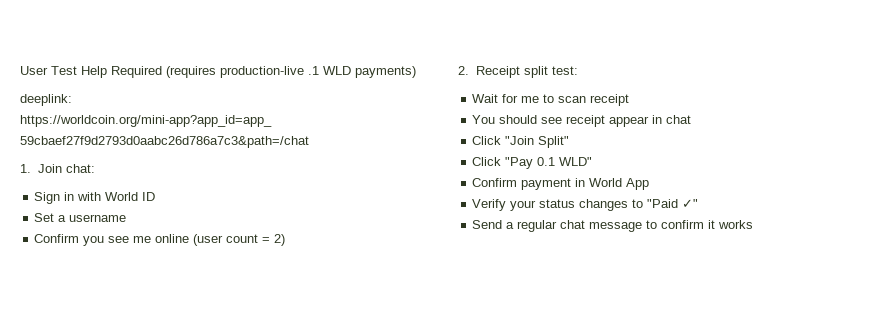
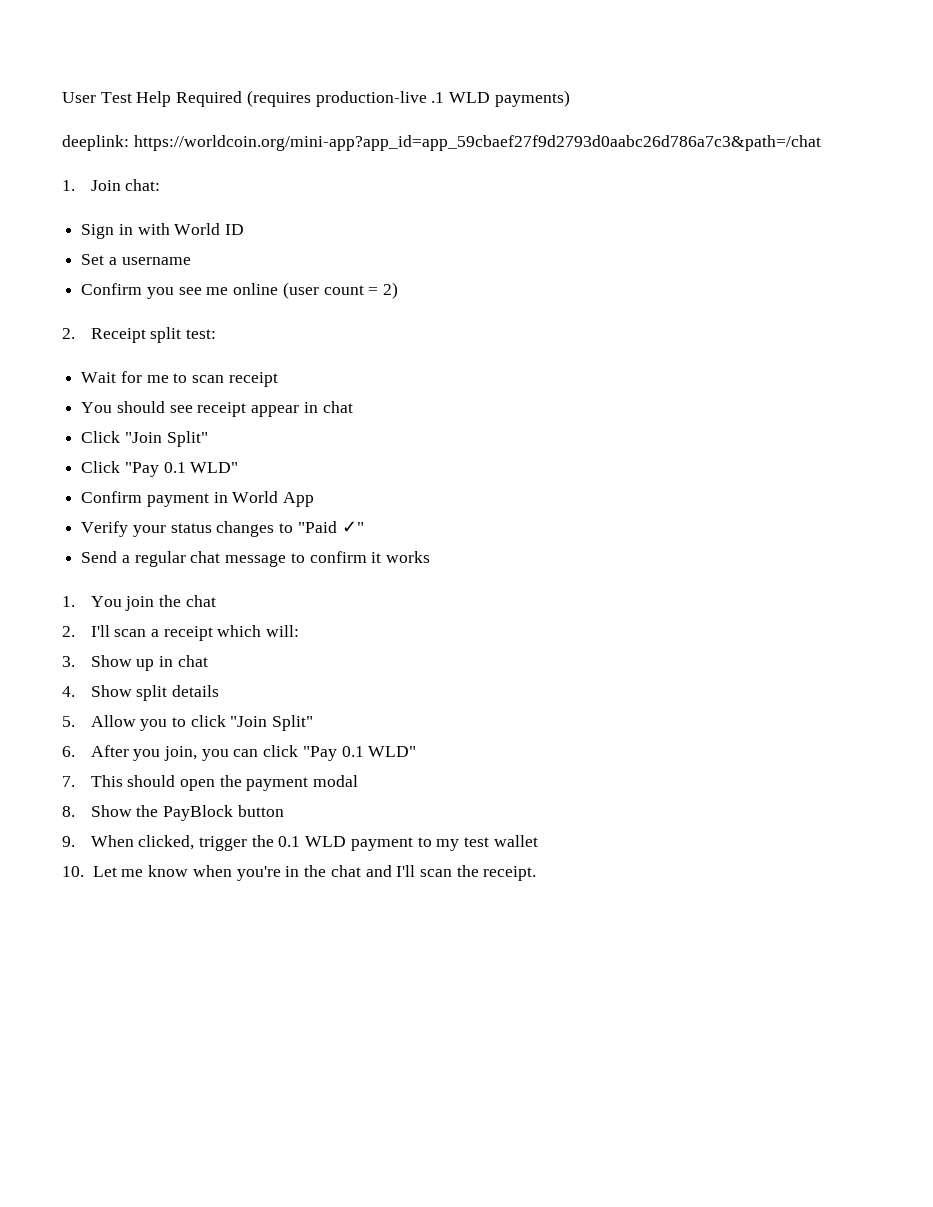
+ 1. You join the chat
+ 2. I'll scan a receipt which will:
+ 3. Show up in chat
+ 4. Show split details
+ 5. Allow you to click "Join Split"
+ 6. After you join, you can click "Pay 0.1 WLD"
+ 7. This should open the payment modal
+ 8. Show the PayBlock button
+ 9. When clicked, trigger the 0.1 WLD payment to my test wallet
+ 10. Let me know when you're in the chat and I'll scan the receipt.

